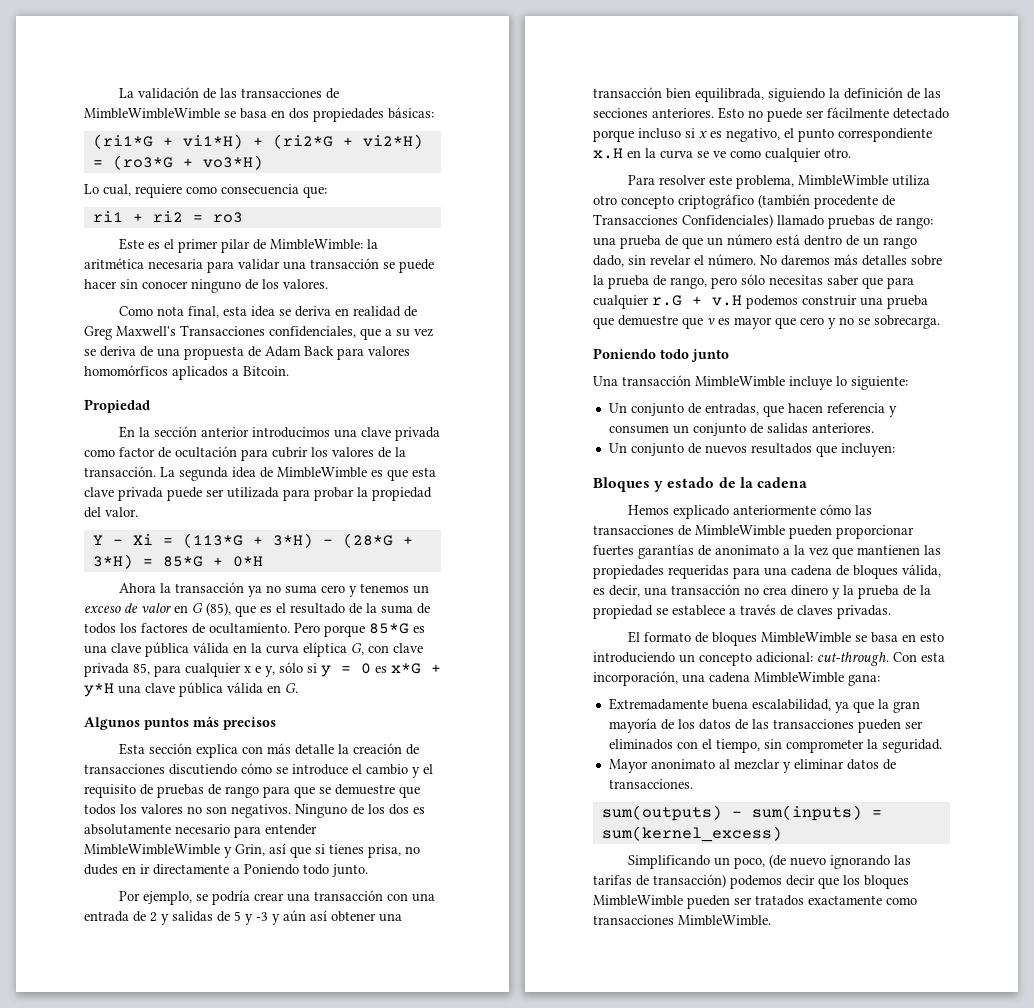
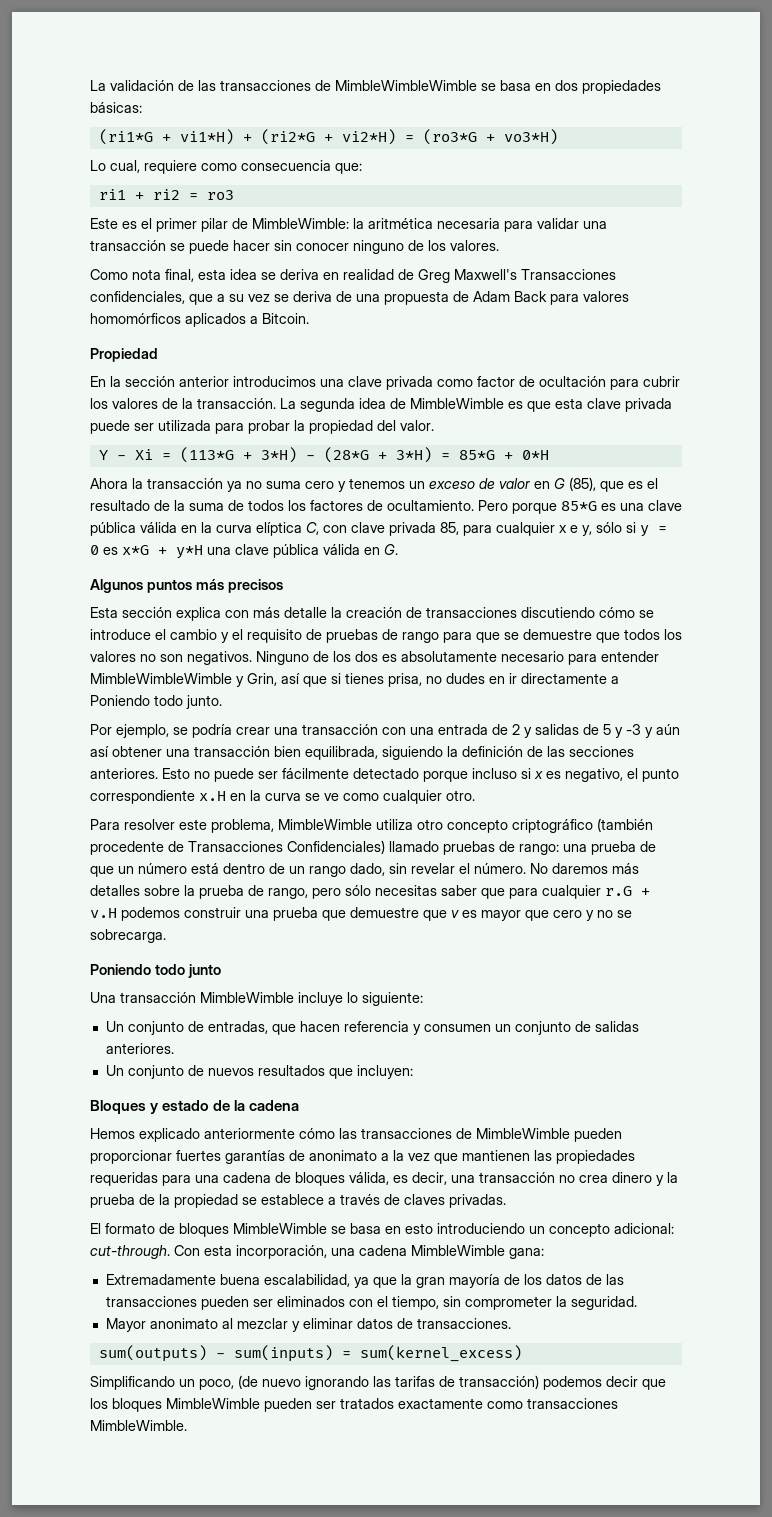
- Pero porque 85*G es una clave pública válida en la curva elíptica G, con clave privada 85, para cualquier x e y, sólo si y = 0 es x*G + y*H una clave pública válida en G.
+ Pero porque 85*G es una clave pública válida en la curva elíptica C, con clave privada 85, para cualquier x e y, sólo si y = 0 es x*G + y*H una clave pública válida en G.

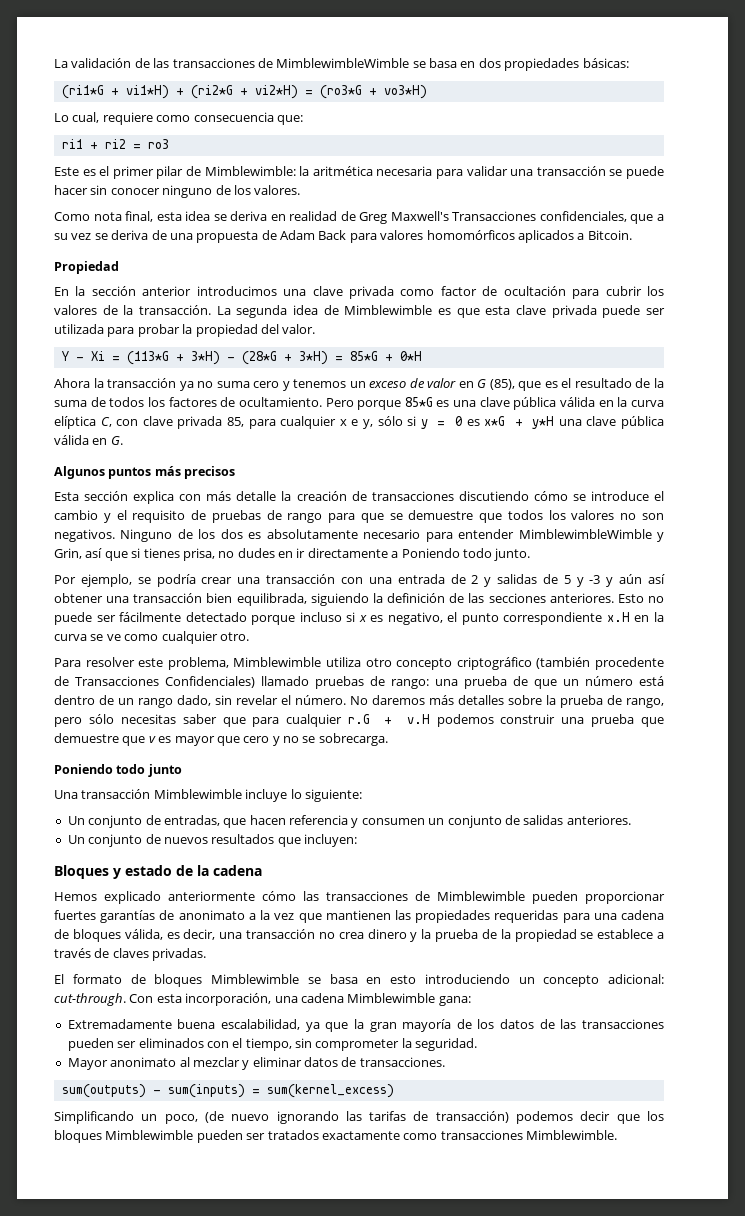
- La validación de las transacciones de MimbleWimbleWimble se basa en dos propiedades básicas:
+ La validación de las transacciones de MimblewimbleWimble se basa en dos propiedades básicas:
- Este es el primer pilar de MimbleWimble: la aritmética necesaria para validar una transacción se puede hacer sin conocer ninguno de los valores.
+ Este es el primer pilar de Mimblewimble: la aritmética necesaria para validar una transacción se puede hacer sin conocer ninguno de los valores.
- La segunda idea de MimbleWimble es que esta clave privada puede ser utilizada para probar la propiedad del valor.
+ La segunda idea de Mimblewimble es que esta clave privada puede ser utilizada para probar la propiedad del valor.
- Ninguno de los dos es absolutamente necesario para entender MimbleWimbleWimble y Grin, así que si tienes prisa, no dudes en ir directamente a Poniendo todo junto.
+ Ninguno de los dos es absolutamente necesario para entender MimblewimbleWimble y Grin, así que si tienes prisa, no dudes en ir directamente a Poniendo todo junto.
- Para resolver este problema, MimbleWimble utiliza otro concepto criptográfico (también procedente de Transacciones Confidenciales) llamado pruebas de rango: una prueba de que un número está dentro de un rango dado, sin revelar el número.
+ Para resolver este problema, Mimblewimble utiliza otro concepto criptográfico (también procedente de Transacciones Confidenciales) llamado pruebas de rango: una prueba de que un número está dentro de un rango dado, sin revelar el número.
- Una transacción MimbleWimble incluye lo siguiente:
+ Una transacción Mimblewimble incluye lo siguiente:
- Hemos explicado anteriormente cómo las transacciones de MimbleWimble pueden proporcionar fuertes garantías de anonimato a la vez que mantienen las propiedades requeridas para una cadena de bloques válida, es decir, una transacción no crea dinero y la prueba de la propiedad se establece a través de claves privadas.
+ Hemos explicado anteriormente cómo las transacciones de Mimblewimble pueden proporcionar fuertes garantías de anonimato a la vez que mantienen las propiedades requeridas para una cadena de bloques válida, es decir, una transacción no crea dinero y la prueba de la propiedad se establece a través de claves privadas.
- El formato de bloques MimbleWimble se basa en esto introduciendo un concepto adicional: cut-through.
+ El formato de bloques Mimblewimble se basa en esto introduciendo un concepto adicional: cut-through.
- Con esta incorporación, una cadena MimbleWimble gana:
+ Con esta incorporación, una cadena Mimblewimble gana:
- Simplificando un poco, (de nuevo ignorando las tarifas de transacción) podemos decir que los bloques MimbleWimble pueden ser tratados exactamente como transacciones MimbleWimble.
+ Simplificando un poco, (de nuevo ignorando las tarifas de transacción) podemos decir que los bloques Mimblewimble pueden ser tratados exactamente como transacciones Mimblewimble.

